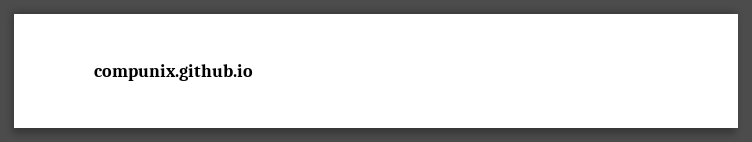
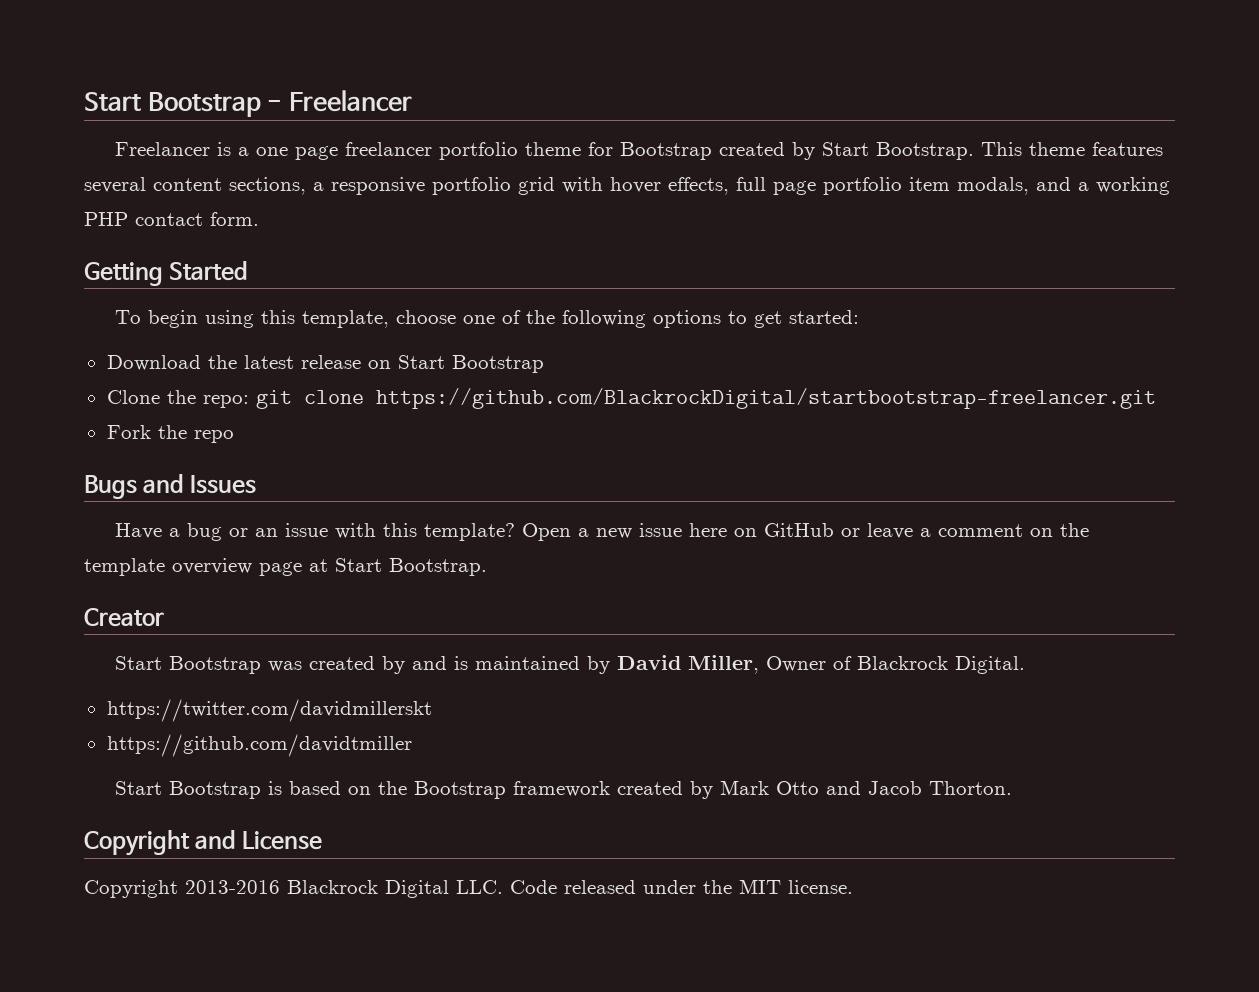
- compunix.github.io
+ Start Bootstrap - Freelancer
+ Freelancer is a one page freelancer portfolio theme for Bootstrap created by Start Bootstrap. This theme features several content sections, a responsive portfolio grid with hover effects, full page portfolio item modals, and a working PHP contact form.
+ Getting Started
+ To begin using this template, choose one of the following options to get started:
+ Download the latest release on Start Bootstrap
+ Clone the repo: git clone https://github.com/BlackrockDigital/startbootstrap-freelancer.git
+ Fork the repo
+ Bugs and Issues
+ Have a bug or an issue with this template? Open a new issue here on GitHub or leave a comment on the template overview page at Start Bootstrap.
+ Creator
+ Start Bootstrap was created by and is maintained by David Miller, Owner of Blackrock Digital.
+ https://twitter.com/davidmillerskt
+ https://github.com/davidtmiller
+ Start Bootstrap is based on the Bootstrap framework created by Mark Otto and Jacob Thorton.
+ Copyright and License
+ Copyright 2013-2016 Blackrock Digital LLC. Code released under the MIT license.

